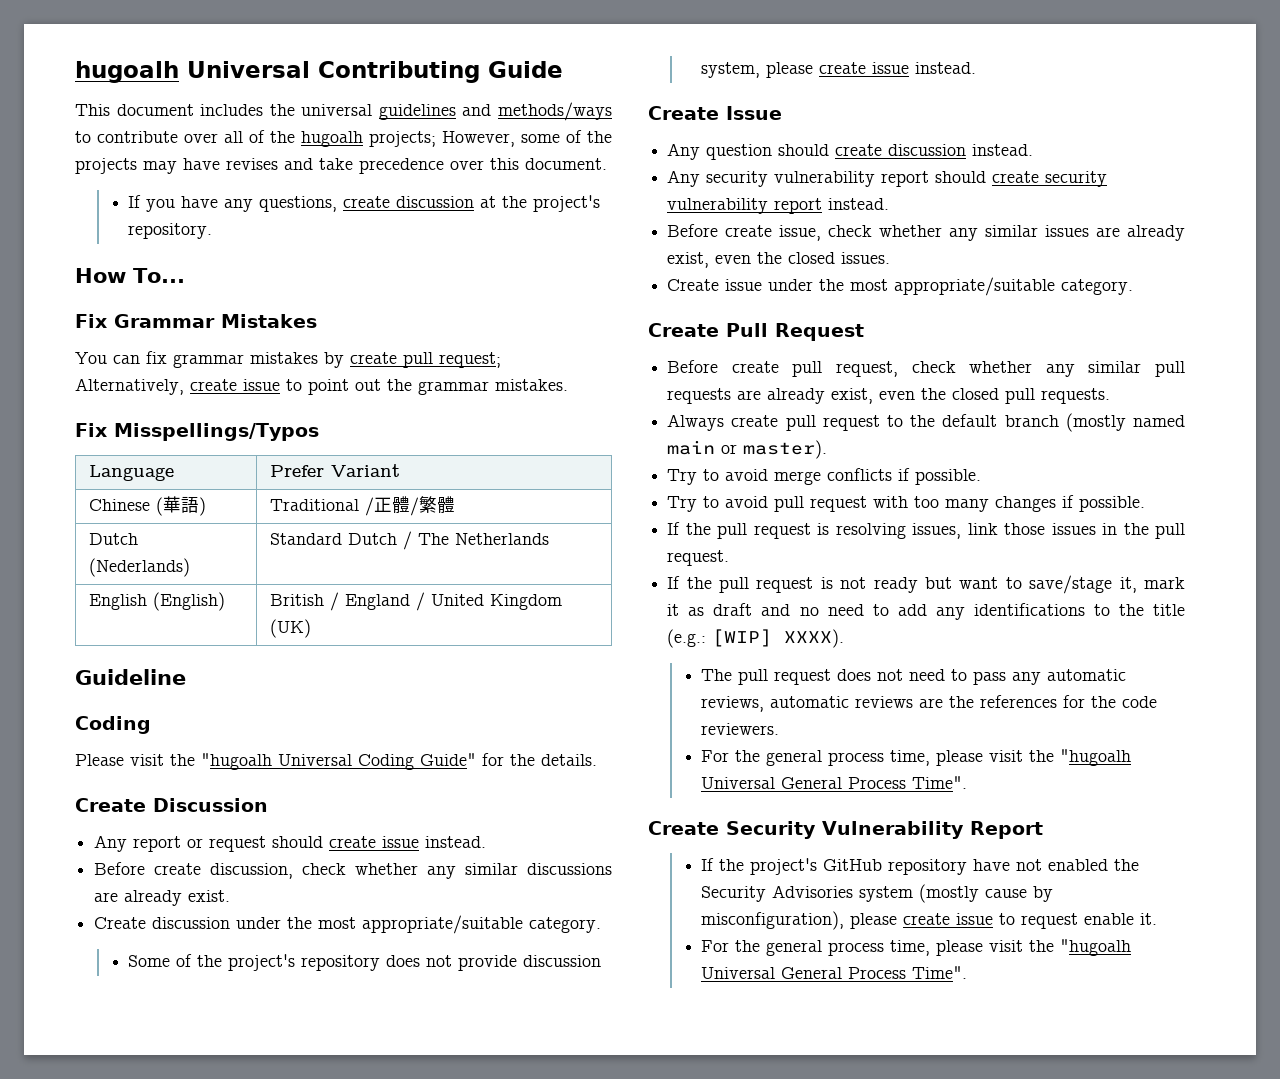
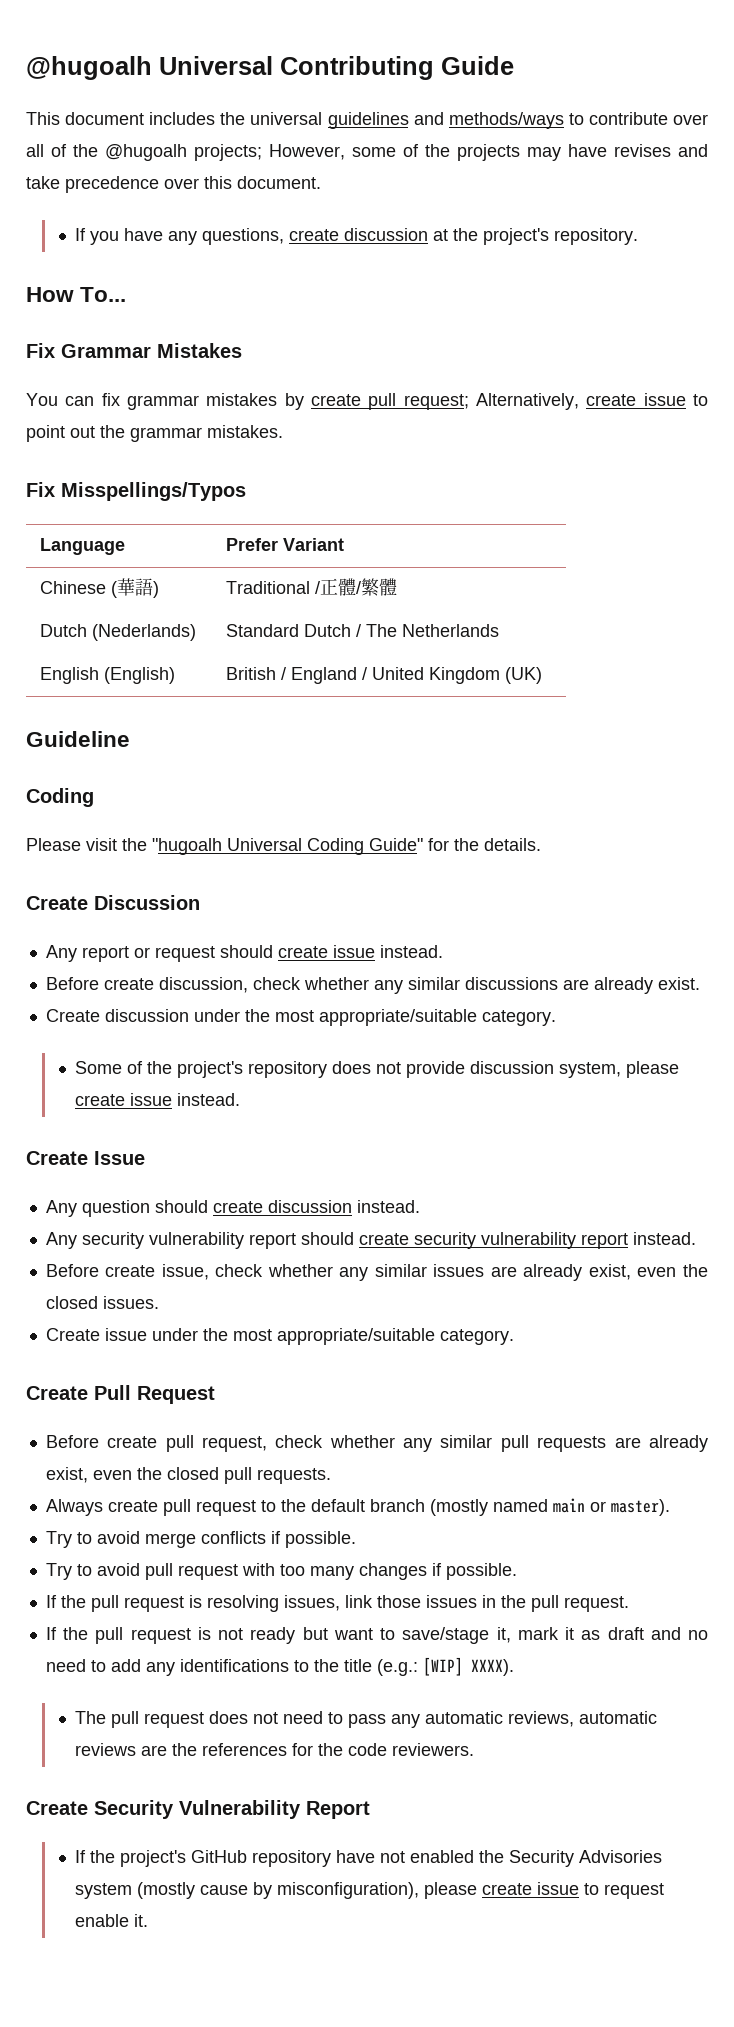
- hugoalh Universal Contributing Guide
+ @hugoalh Universal Contributing Guide
- This document includes the universal guidelines and methods/ways to contribute over all of the hugoalh projects; However, some of the projects may have revises and take precedence over this document.
+ This document includes the universal guidelines and methods/ways to contribute over all of the @hugoalh projects; However, some of the projects may have revises and take precedence over this document.
  The pull request does not need to pass any automatic reviews, automatic reviews are the references for the code reviewers.
- For the general process time, please visit the "hugoalh Universal General Process Time".
  If the project's GitHub repository have not enabled the Security Advisories system (mostly cause by misconfiguration), please create issue to request enable it.
- For the general process time, please visit the "hugoalh Universal General Process Time".

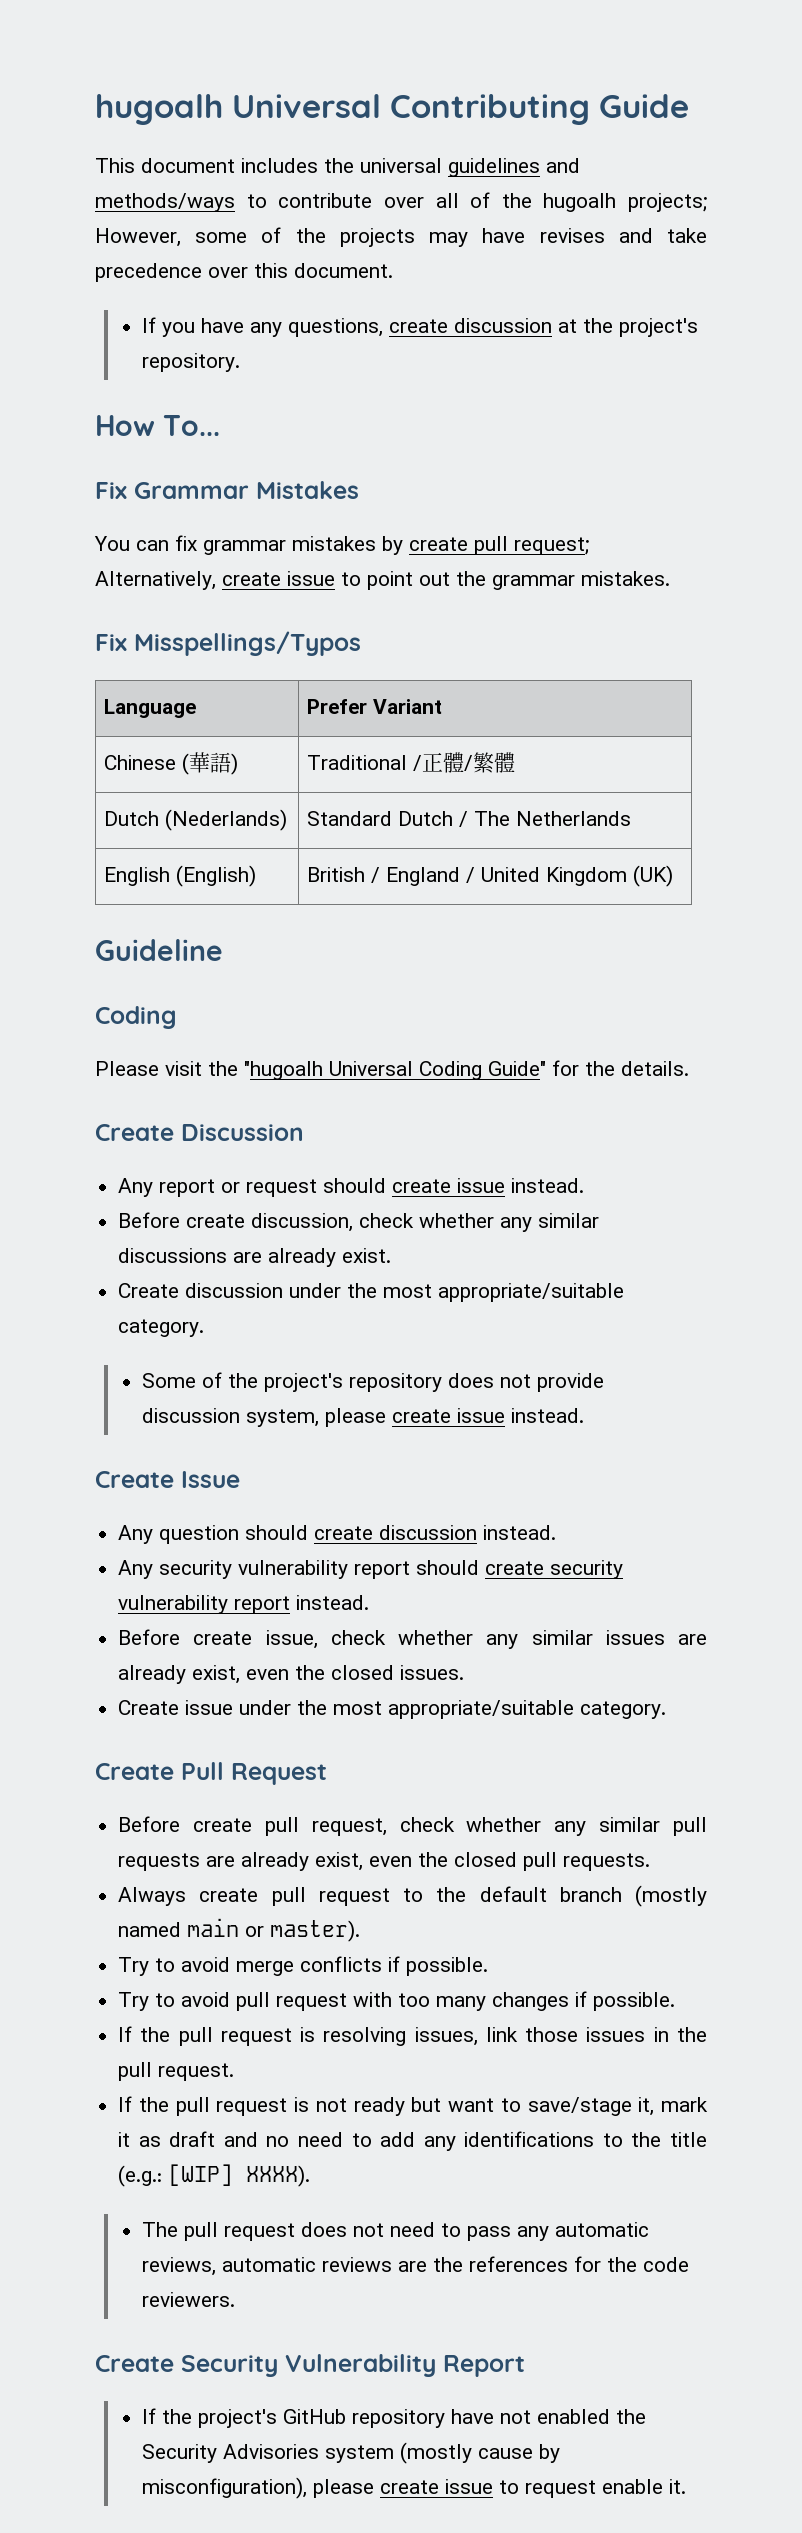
- @hugoalh Universal Contributing Guide
+ hugoalh Universal Contributing Guide
- This document includes the universal guidelines and methods/ways to contribute over all of the @hugoalh projects; However, some of the projects may have revises and take precedence over this document.
+ This document includes the universal guidelines and methods/ways to contribute over all of the hugoalh projects; However, some of the projects may have revises and take precedence over this document.

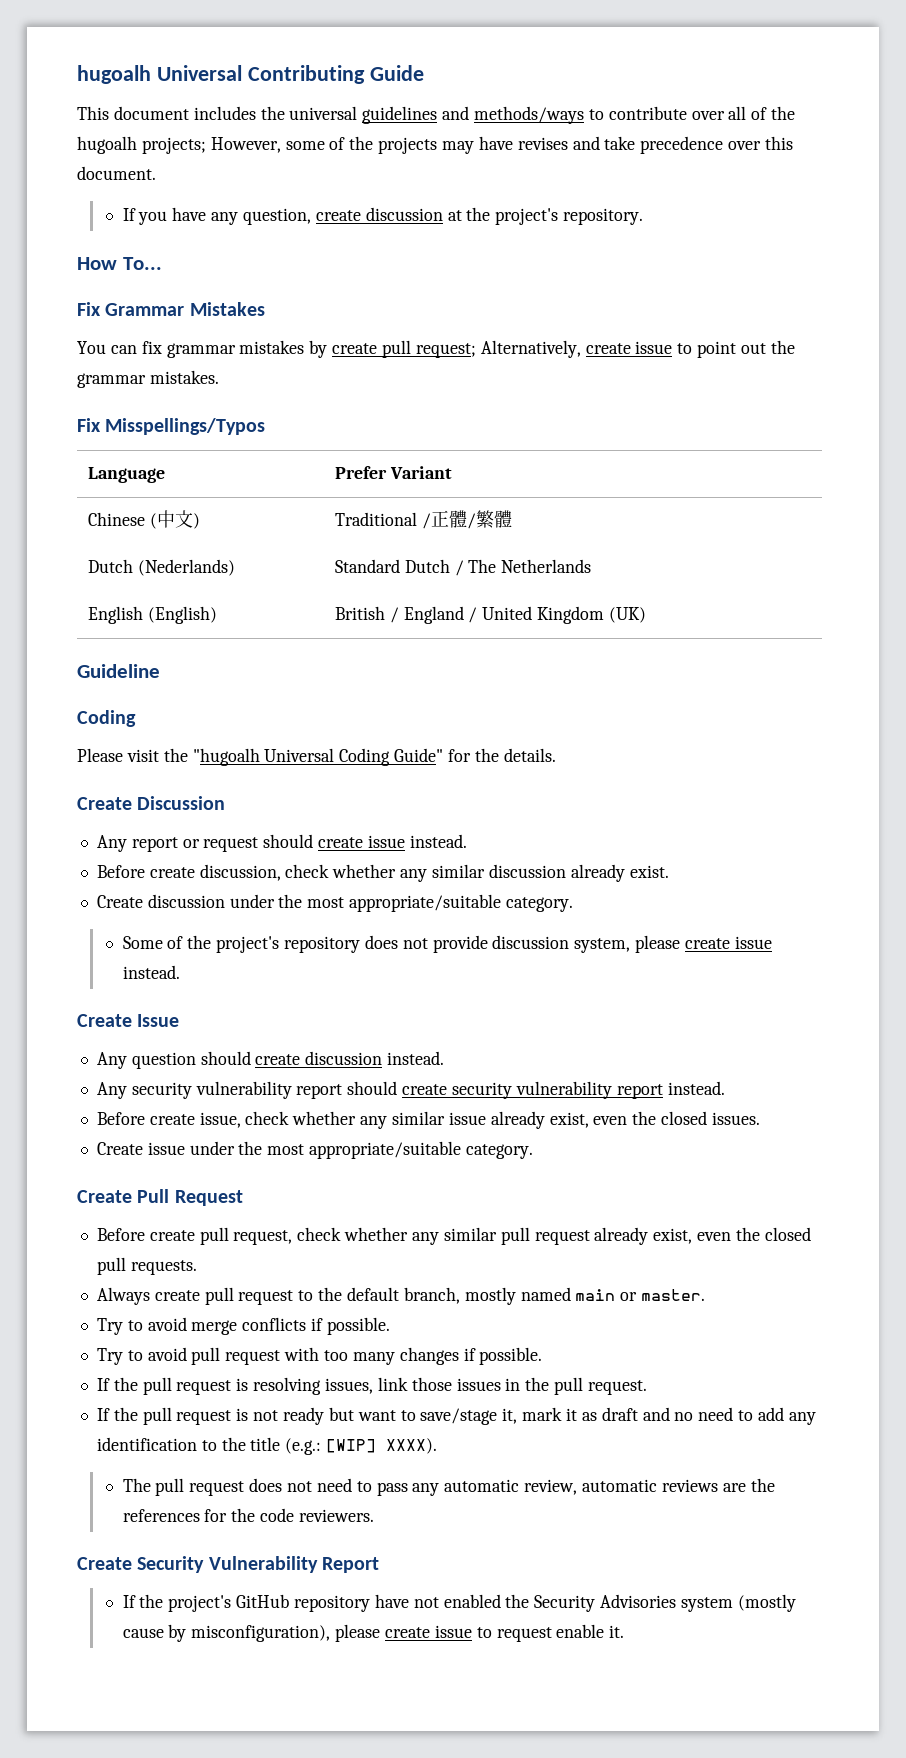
- If you have any questions, create discussion at the project's repository.
+ If you have any question, create discussion at the project's repository.
- Chinese (華語) | Traditional /正體/繁體
+ Chinese (中文) | Traditional /正體/繁體
- Before create discussion, check whether any similar discussions are already exist.
+ Before create discussion, check whether any similar discussion already exist.
- Before create issue, check whether any similar issues are already exist, even the closed issues.
+ Before create issue, check whether any similar issue already exist, even the closed issues.
- Before create pull request, check whether any similar pull requests are already exist, even the closed pull requests.
+ Before create pull request, check whether any similar pull request already exist, even the closed pull requests.
- Always create pull request to the default branch (mostly named main or master).
+ Always create pull request to the default branch, mostly named main or master.
- If the pull request is not ready but want to save/stage it, mark it as draft and no need to add any identifications to the title (e.g.: [WIP] XXXX).
+ If the pull request is not ready but want to save/stage it, mark it as draft and no need to add any identification to the title (e.g.: [WIP] XXXX).
- The pull request does not need to pass any automatic reviews, automatic reviews are the references for the code reviewers.
+ The pull request does not need to pass any automatic review, automatic reviews are the references for the code reviewers.

